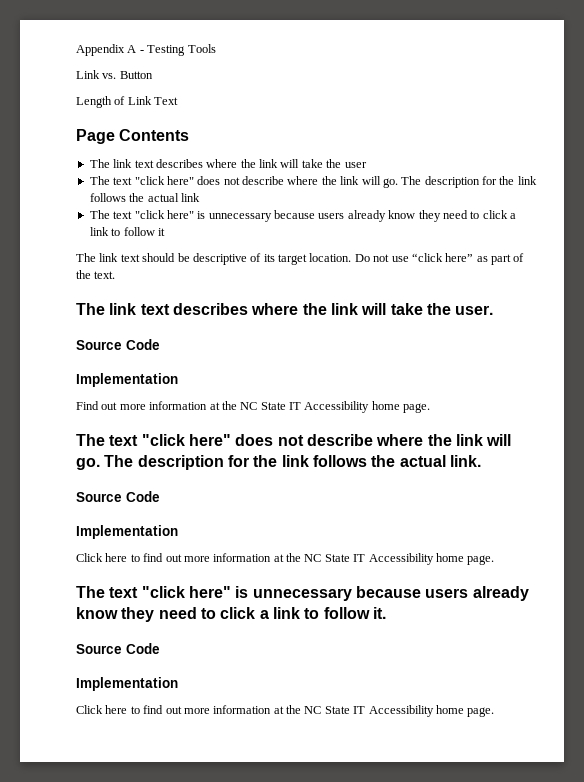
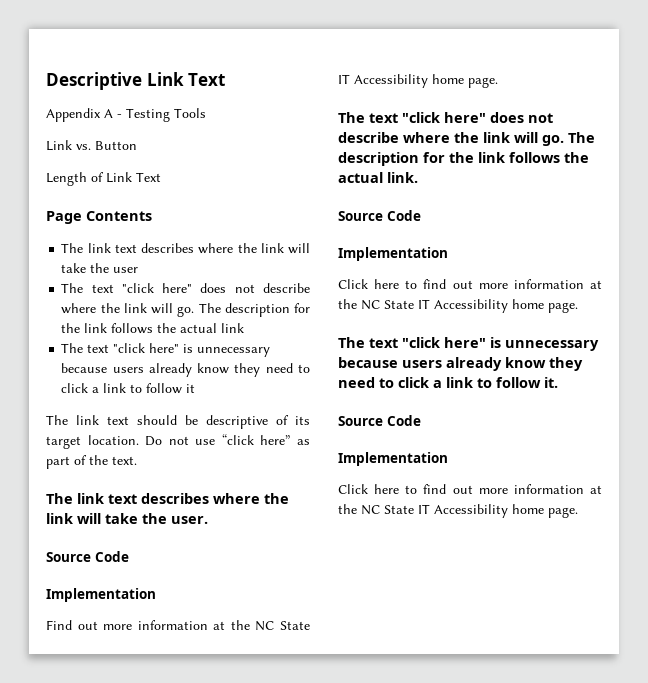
+ Descriptive Link Text

